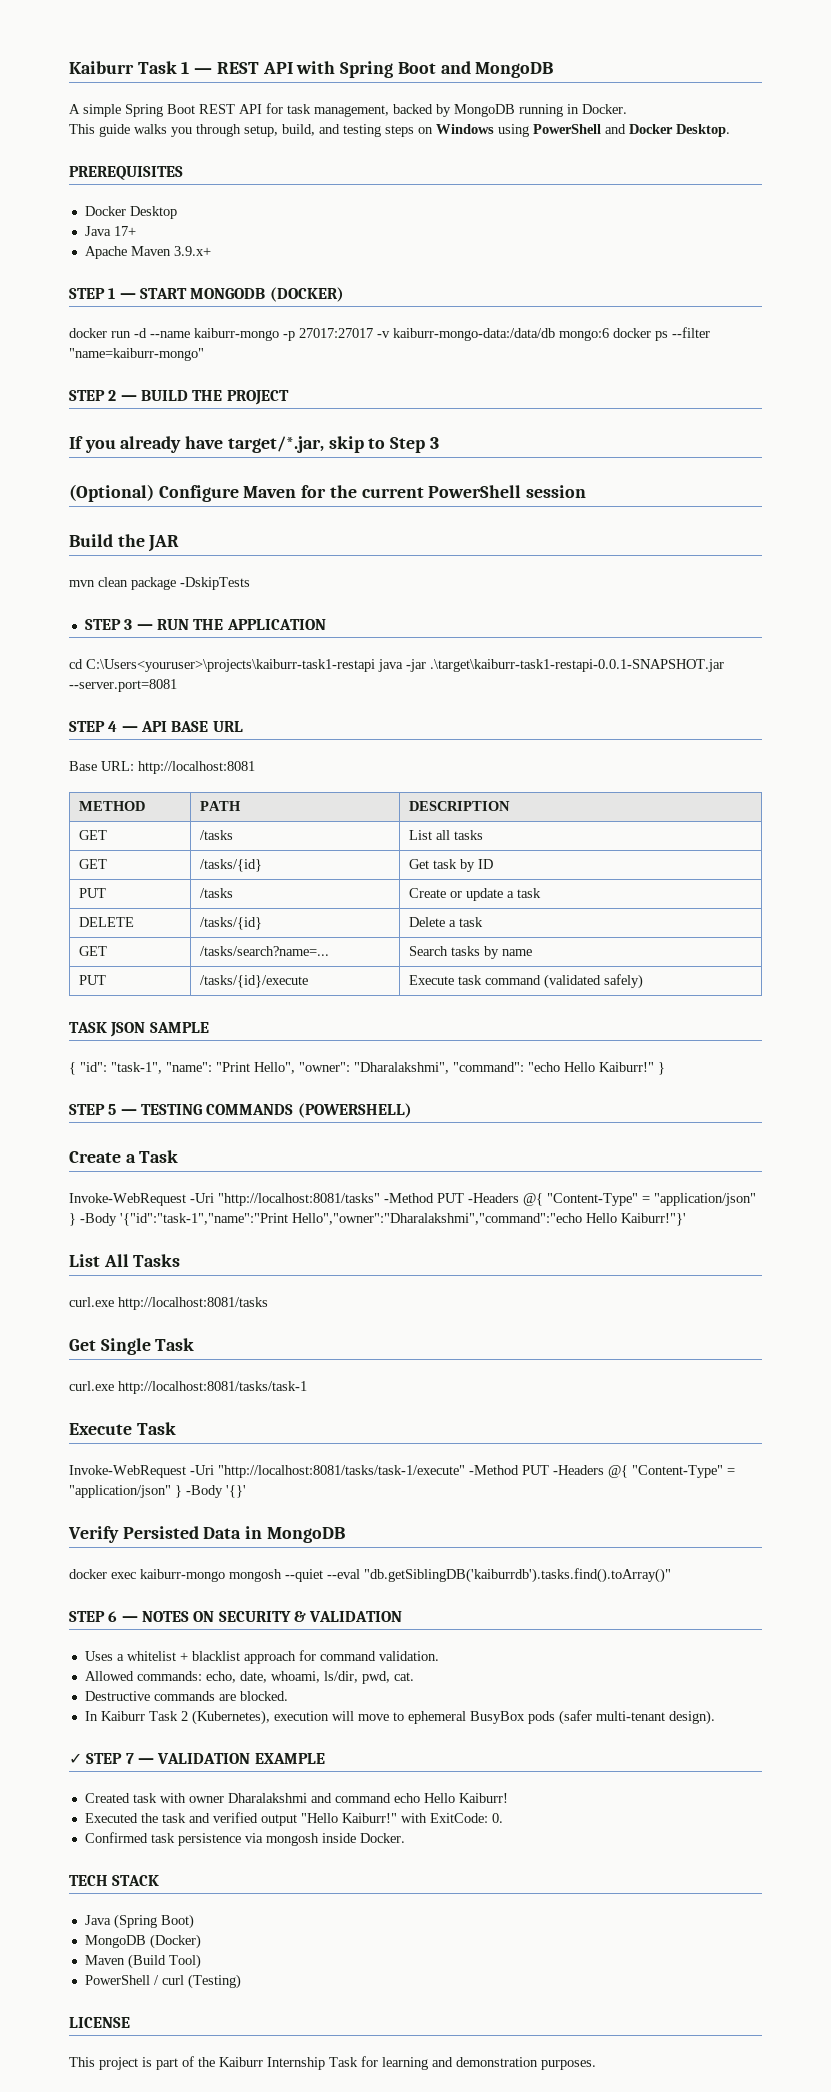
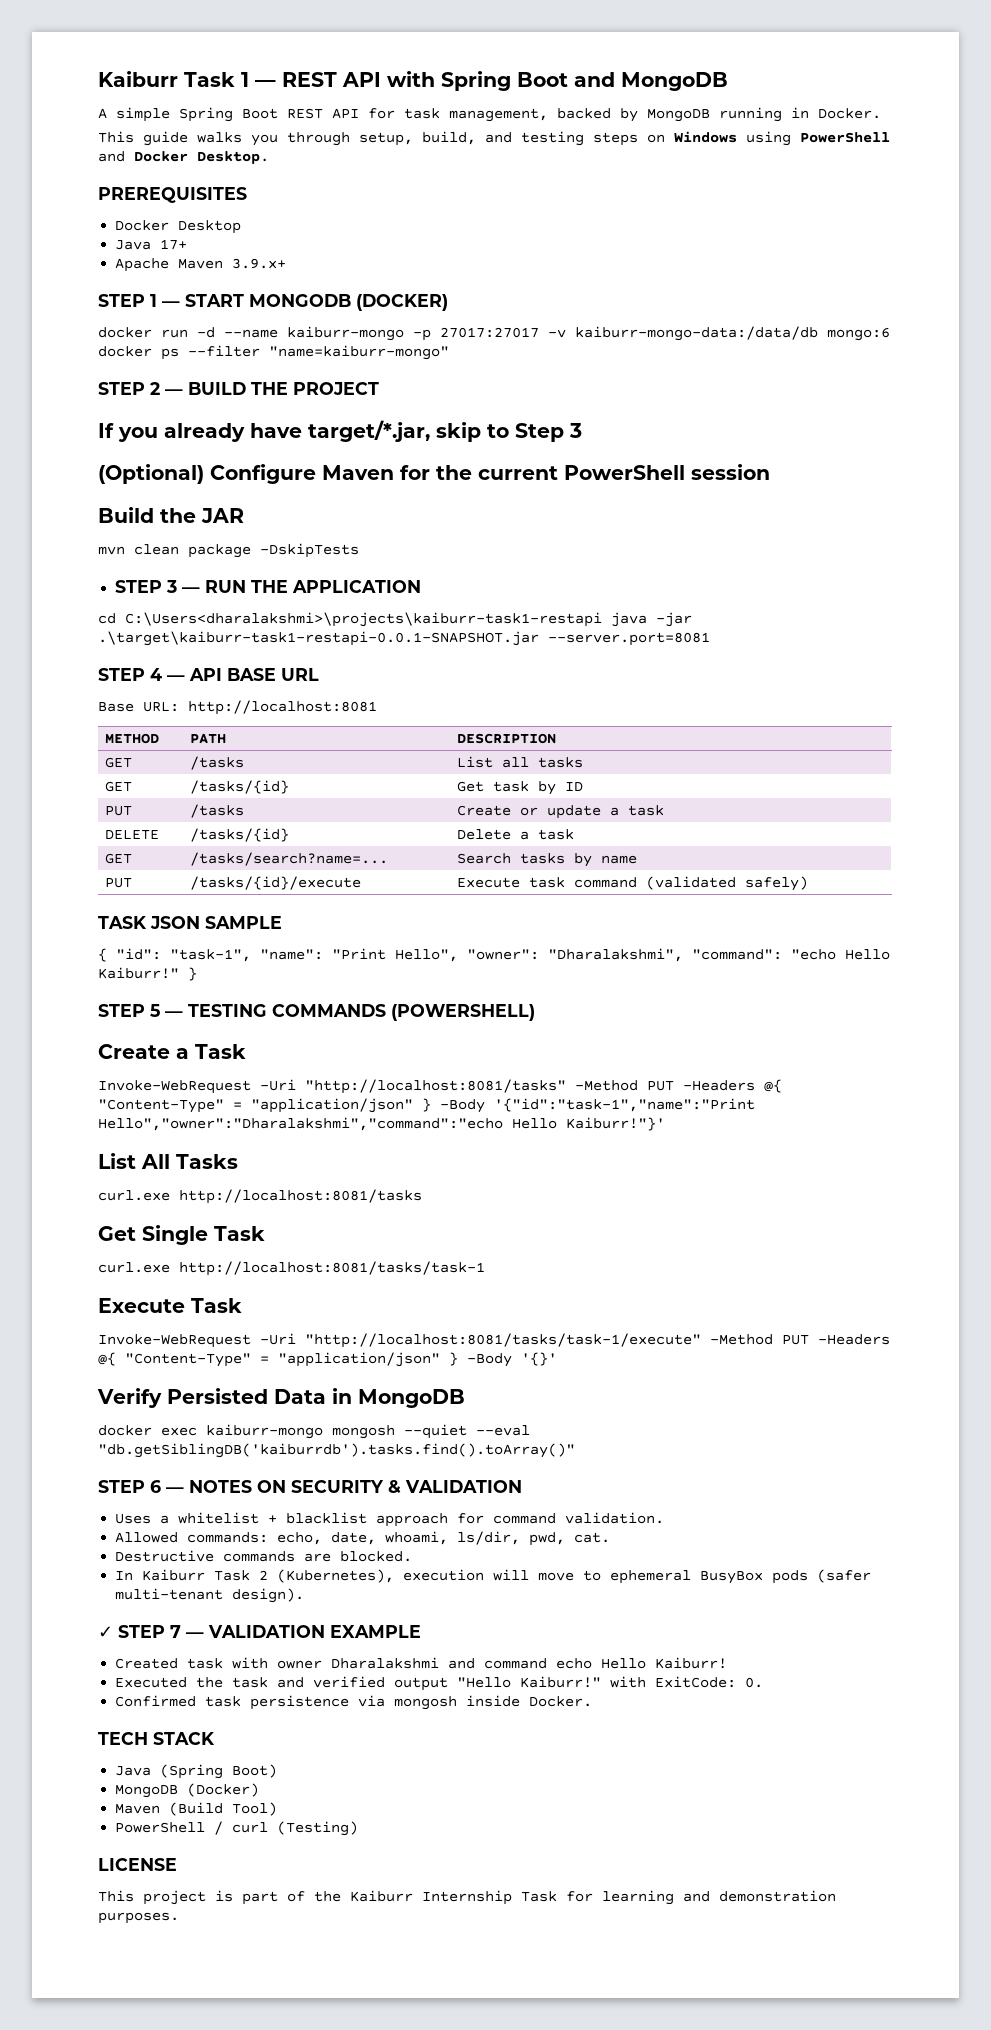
- cd C:\Users<youruser>\projects\kaiburr-task1-restapi java -jar .\target\kaiburr-task1-restapi-0.0.1-SNAPSHOT.jar --server.port=8081
+ cd C:\Users<dharalakshmi>\projects\kaiburr-task1-restapi java -jar .\target\kaiburr-task1-restapi-0.0.1-SNAPSHOT.jar --server.port=8081

